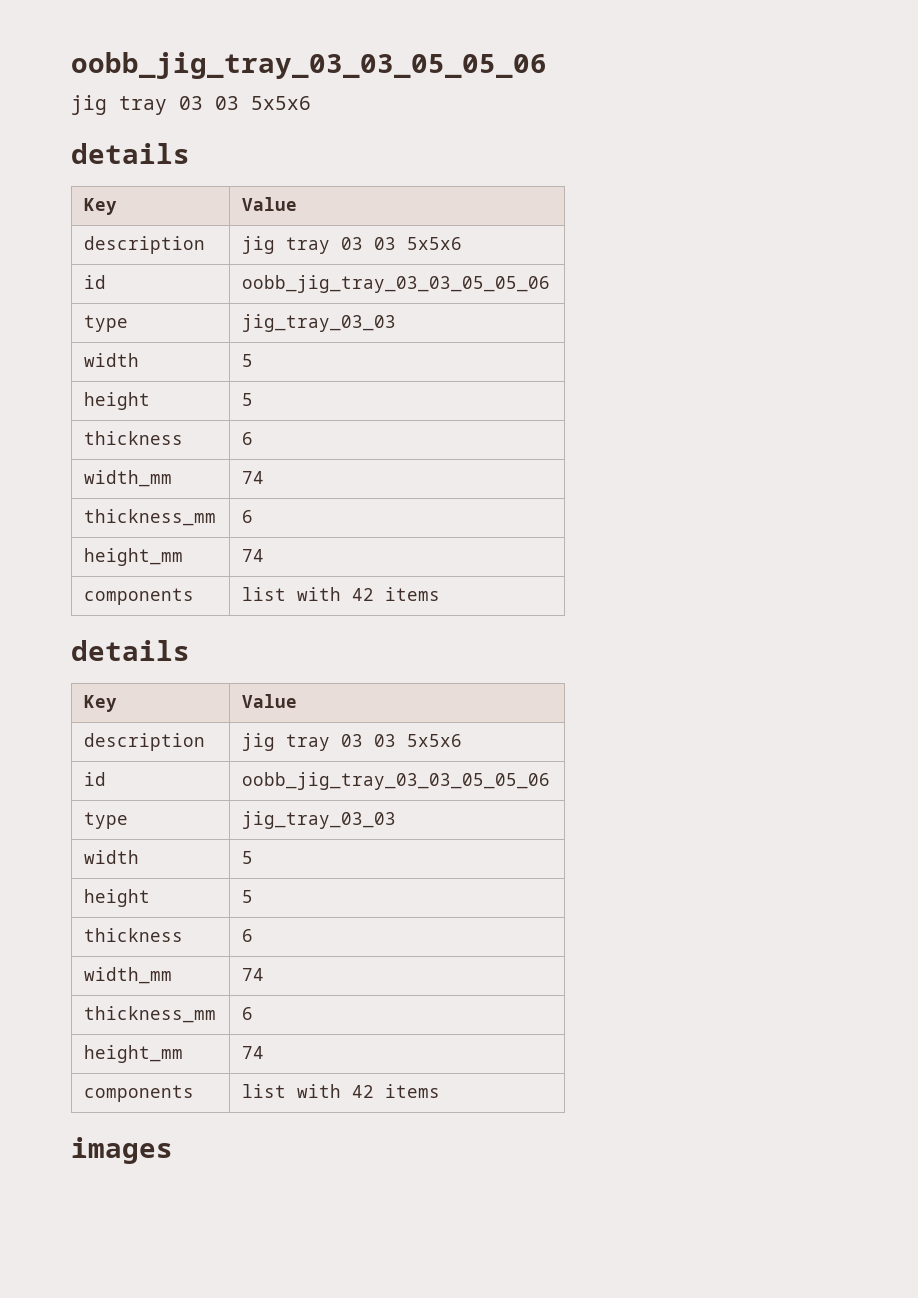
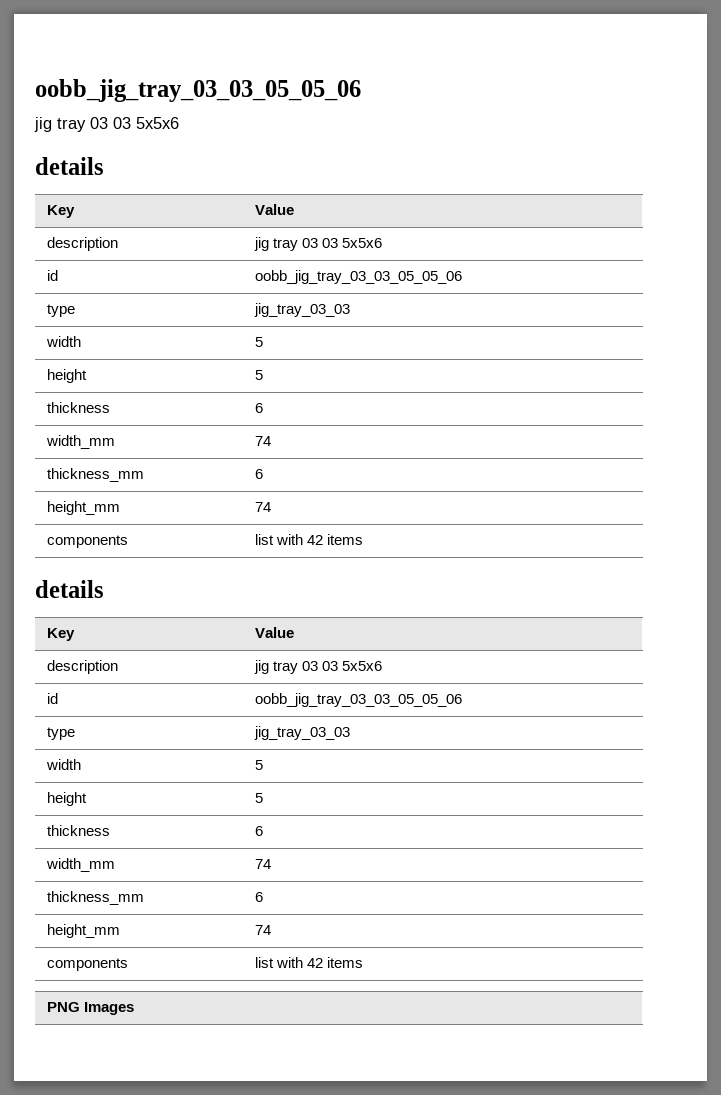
- images
+ PNG Images

